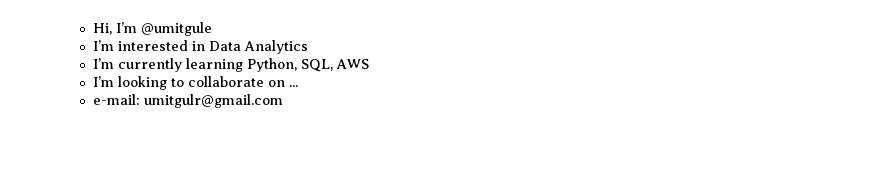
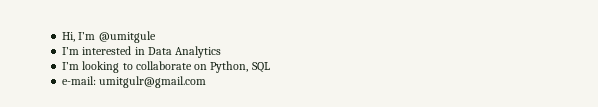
- I’m currently learning Python, SQL, AWS
- I’m looking to collaborate on ...
+ I’m looking to collaborate on Python, SQL

